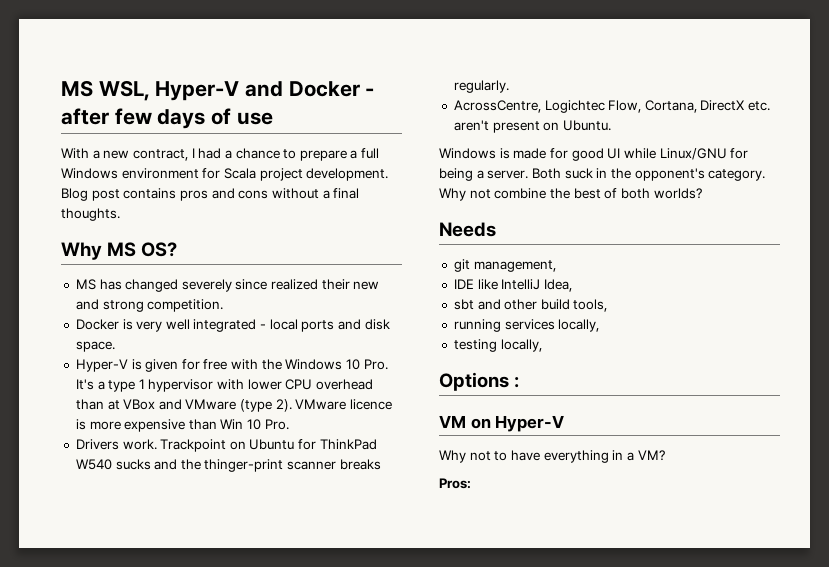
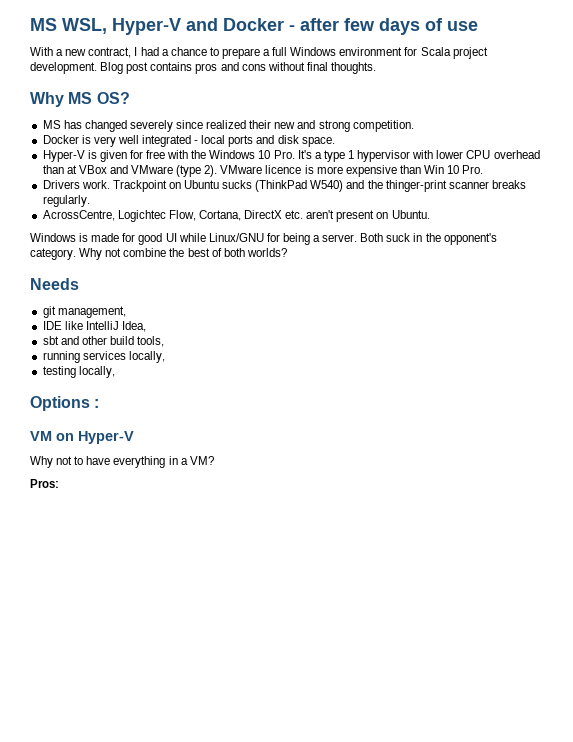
- Blog post contains pros and cons without a final thoughts.
+ Blog post contains pros and cons without final thoughts.
- Trackpoint on Ubuntu for ThinkPad W540 sucks and the thinger-print scanner breaks regularly.
+ Trackpoint on Ubuntu sucks (ThinkPad W540) and the thinger-print scanner breaks regularly.

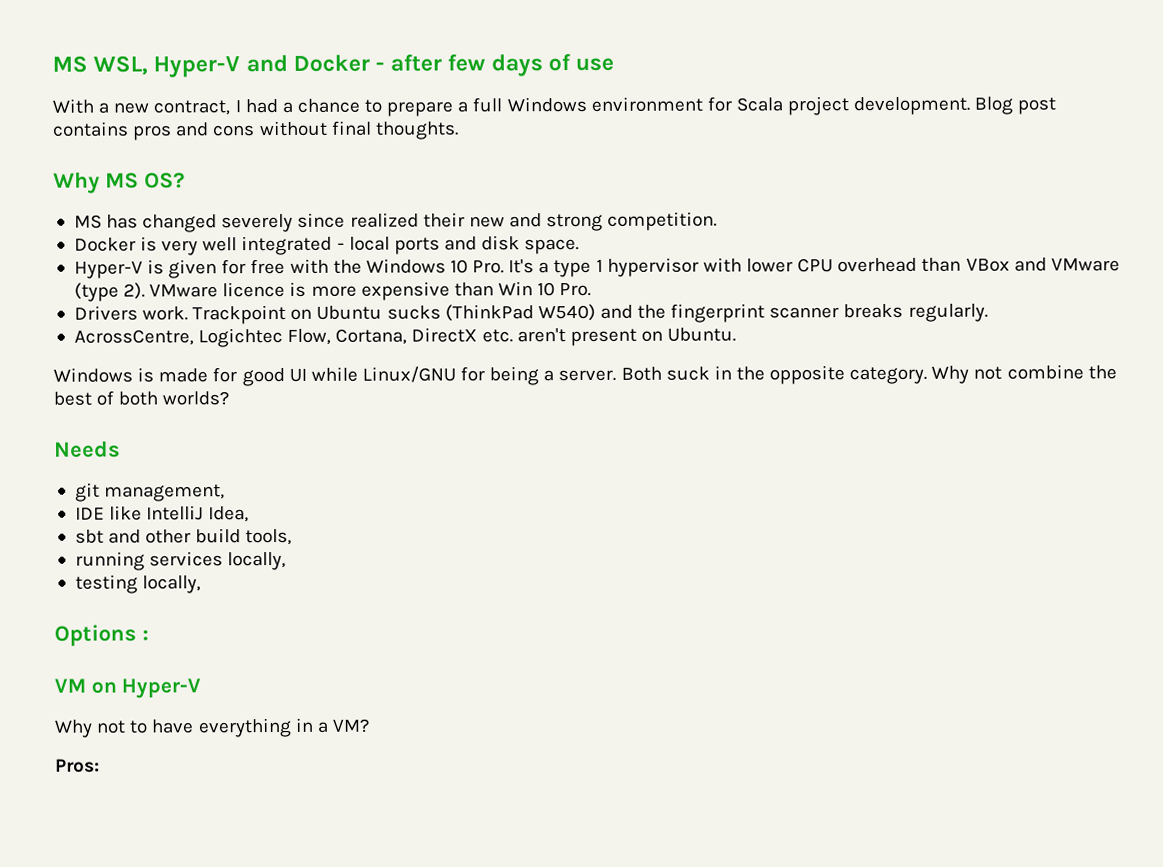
- Hyper-V is given for free with the Windows 10 Pro. It's a type 1 hypervisor with lower CPU overhead than at VBox and VMware (type 2).
+ Hyper-V is given for free with the Windows 10 Pro. It's a type 1 hypervisor with lower CPU overhead than VBox and VMware (type 2).
- Trackpoint on Ubuntu sucks (ThinkPad W540) and the thinger-print scanner breaks regularly.
+ Trackpoint on Ubuntu sucks (ThinkPad W540) and the fingerprint scanner breaks regularly.
- Both suck in the opponent's category.
+ Both suck in the opposite category.

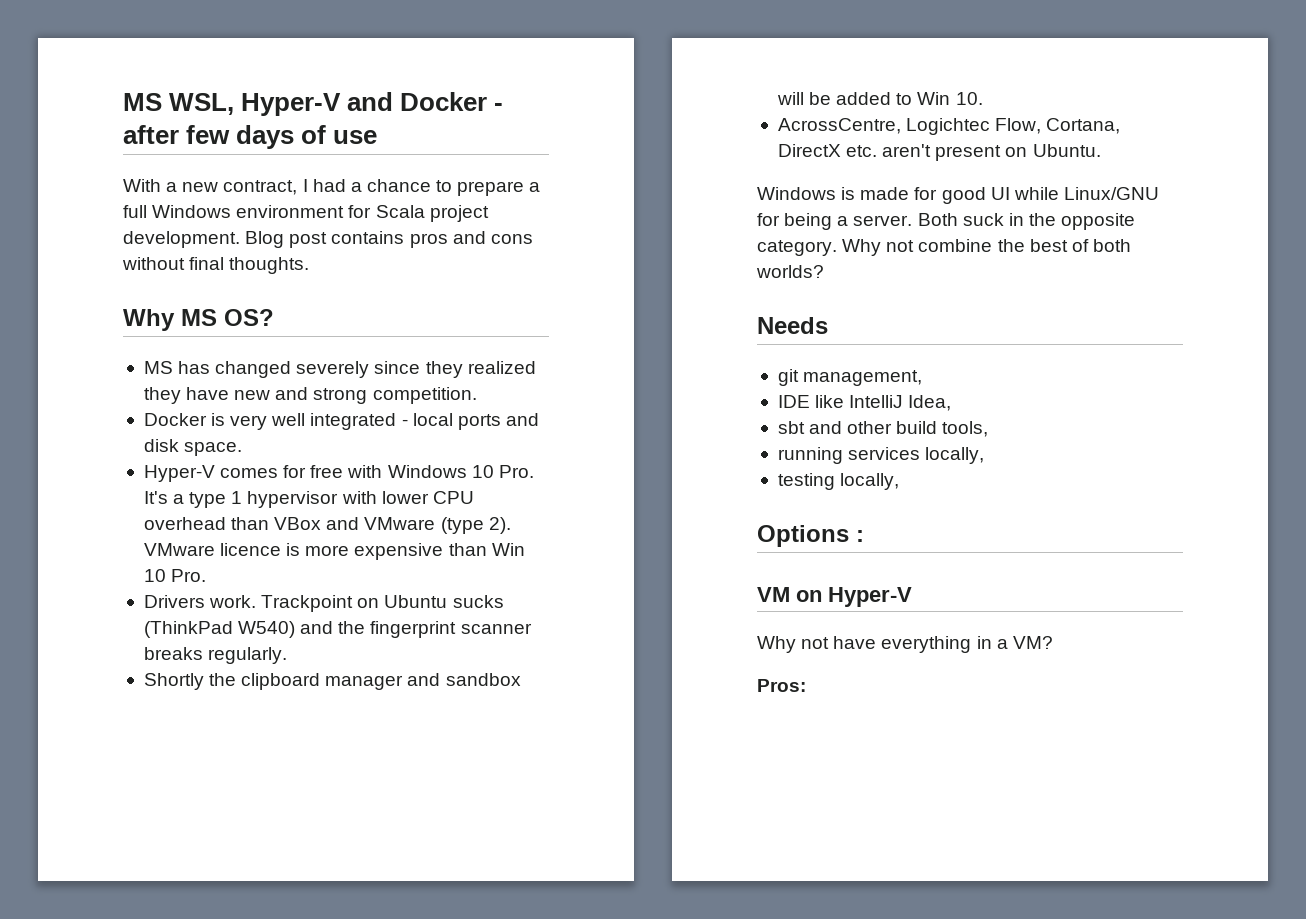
- MS has changed severely since realized their new and strong competition.
+ MS has changed severely since they realized they have new and strong competition.
- Hyper-V is given for free with the Windows 10 Pro. It's a type 1 hypervisor with lower CPU overhead than VBox and VMware (type 2).
+ Hyper-V comes for free with Windows 10 Pro. It's a type 1 hypervisor with lower CPU overhead than VBox and VMware (type 2).
+ Shortly the clipboard manager and sandbox will be added to Win 10.
- Why not to have everything in a VM?
+ Why not have everything in a VM?

